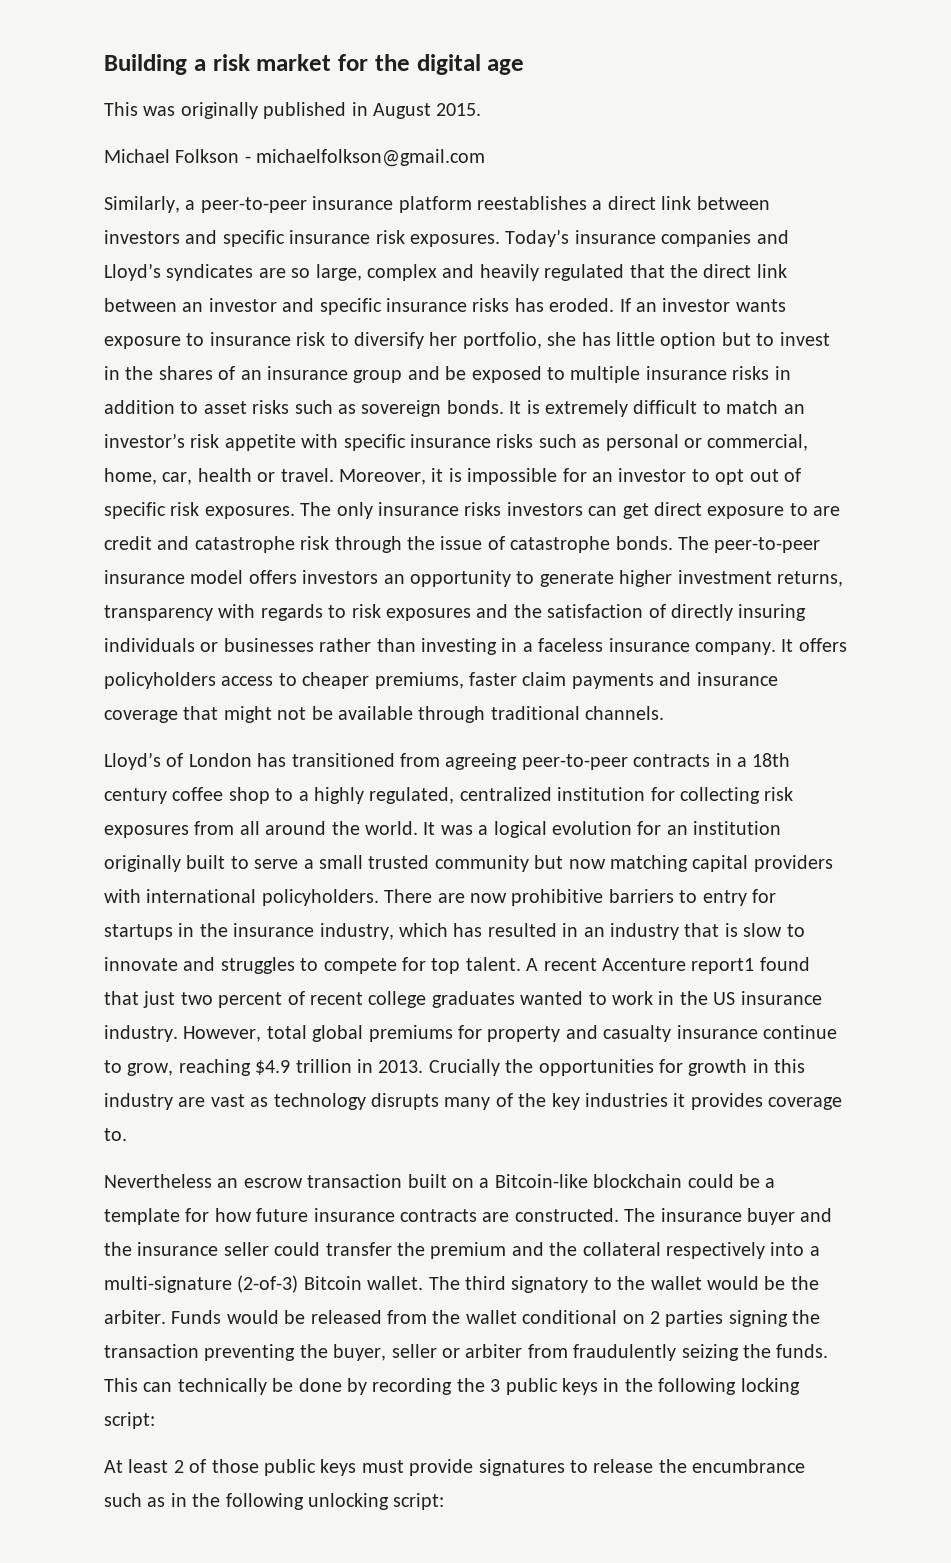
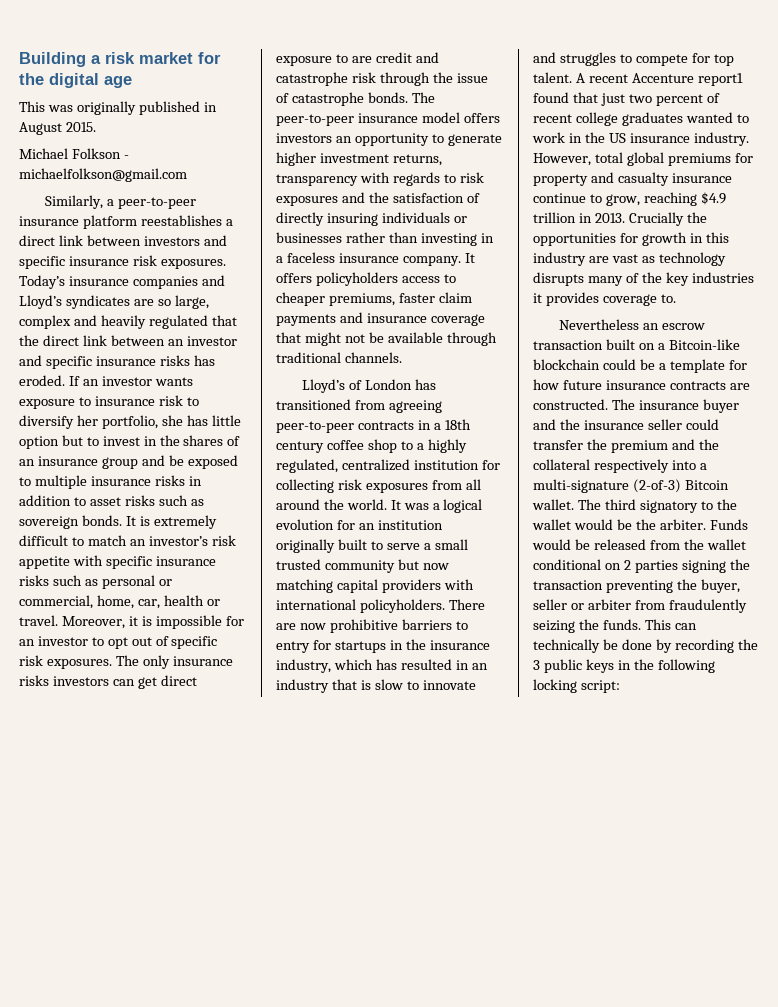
- At least 2 of those public keys must provide signatures to release the encumbrance such as in the following unlocking script:

